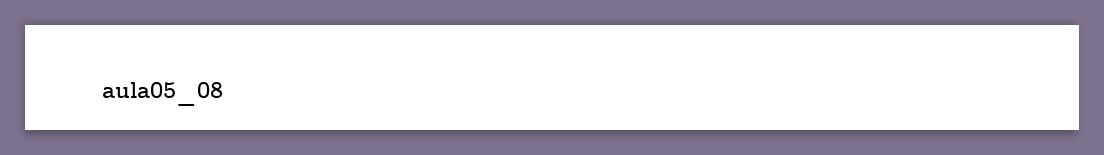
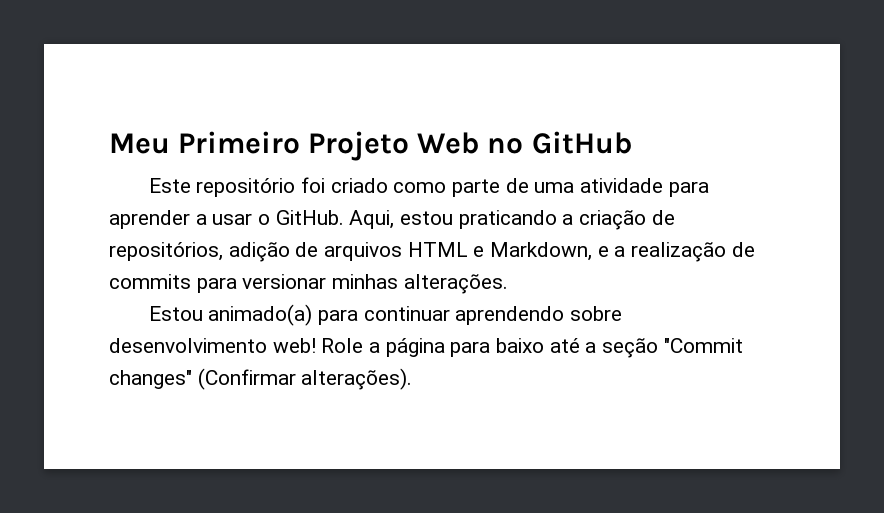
- aula05_08
+ Meu Primeiro Projeto Web no GitHub
+ Este repositório foi criado como parte de uma atividade para aprender a usar o GitHub. Aqui, estou praticando a criação de repositórios, adição de arquivos HTML e Markdown, e a realização de commits para versionar minhas alterações.
+ Estou animado(a) para continuar aprendendo sobre desenvolvimento web! Role a página para baixo até a seção "Commit changes" (Confirmar alterações).

